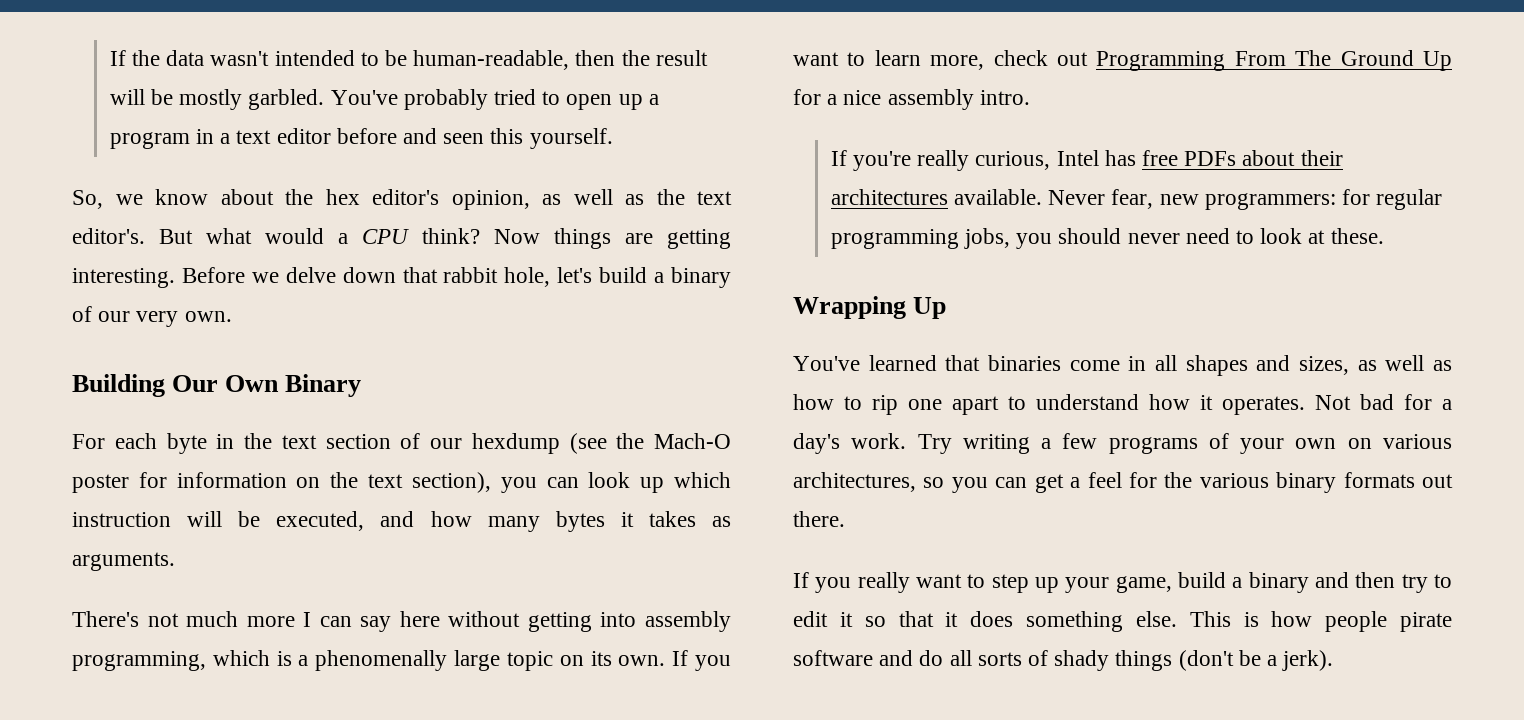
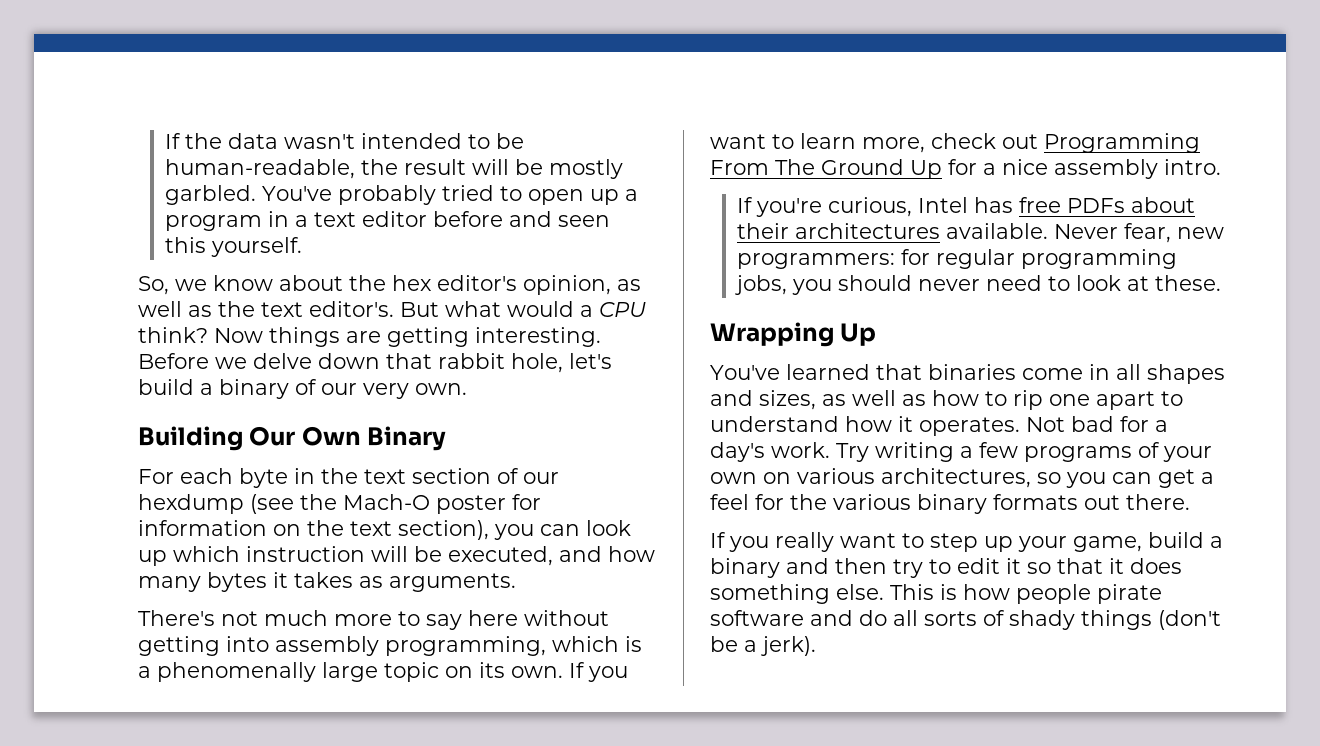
- If the data wasn't intended to be human-readable, then the result will be mostly garbled.
+ If the data wasn't intended to be human-readable, the result will be mostly garbled.
- There's not much more I can say here without getting into assembly programming, which is a phenomenally large topic on its own.
+ There's not much more to say here without getting into assembly programming, which is a phenomenally large topic on its own.
- If you're really curious, Intel has free PDFs about their architectures available.
+ If you're curious, Intel has free PDFs about their architectures available.

